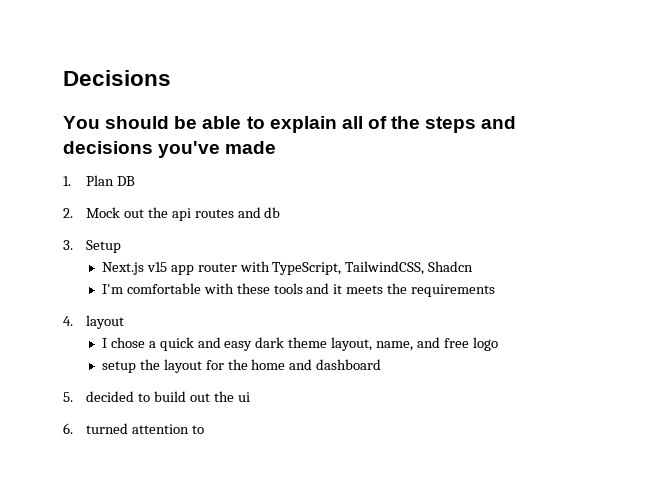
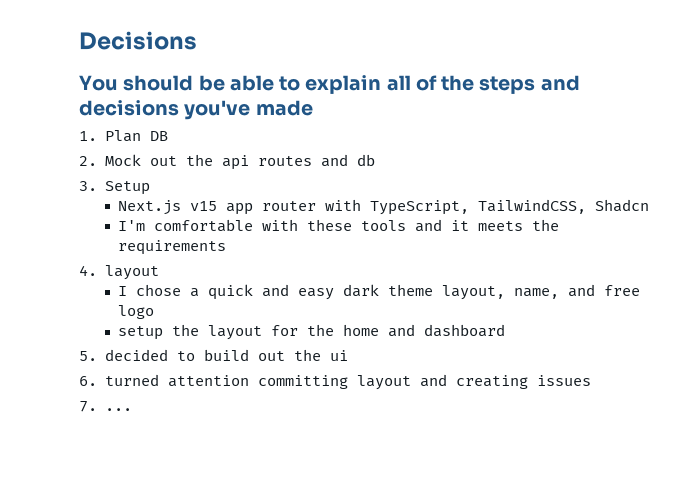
- 6. turned attention to
+ 6. turned attention committing layout and creating issues
+ 7. ...

